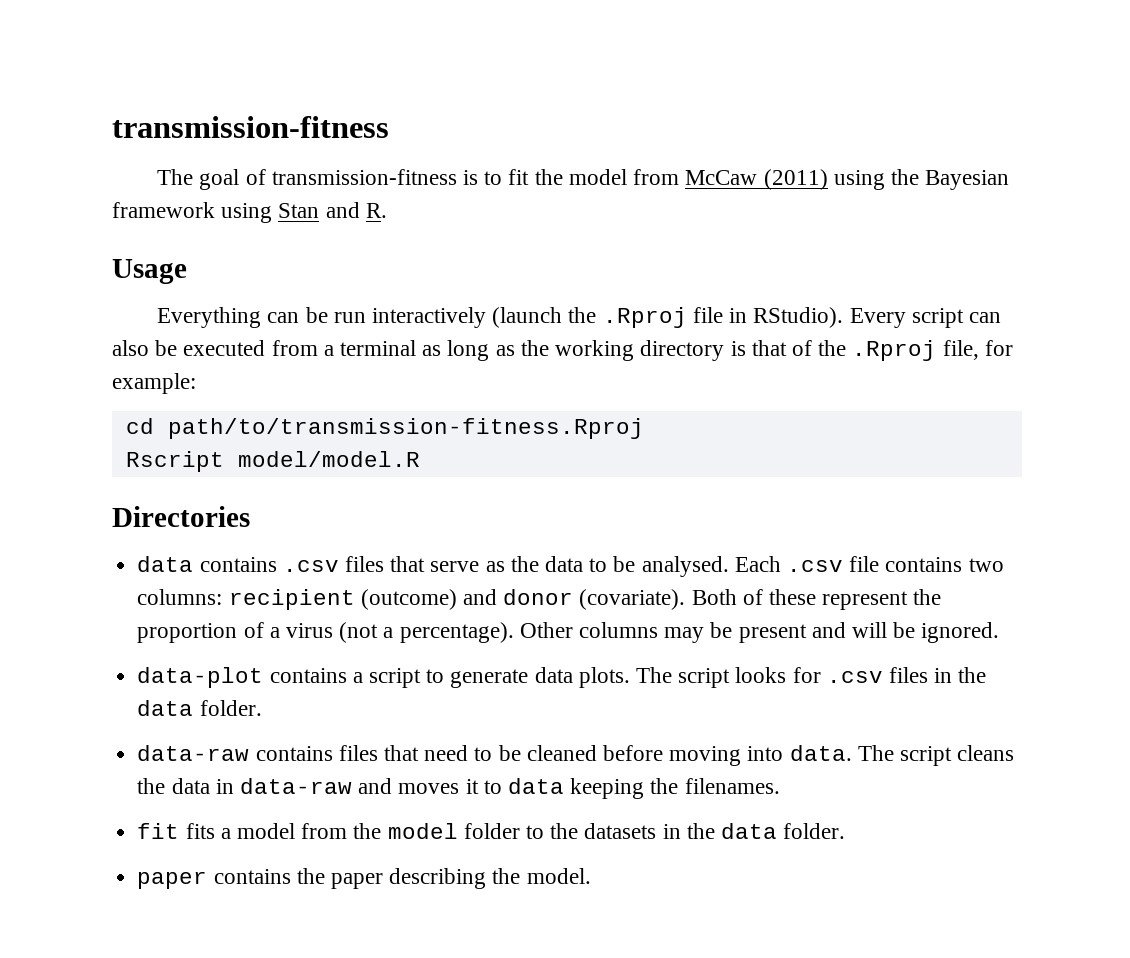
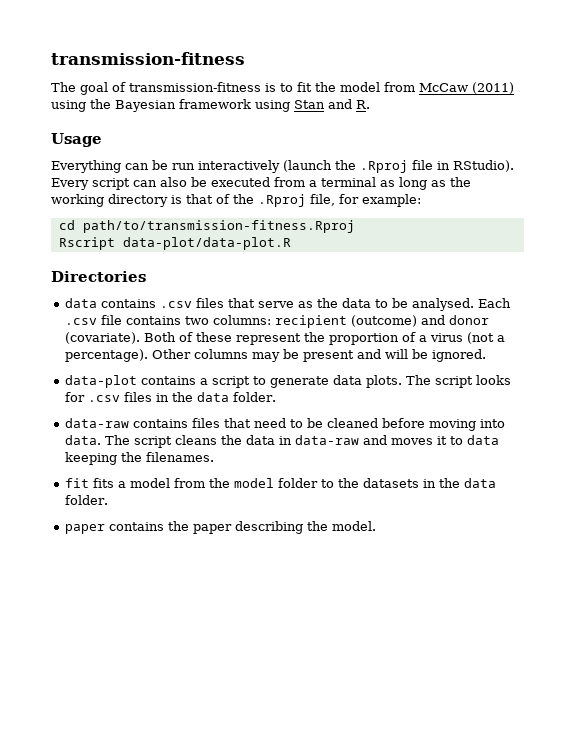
- Rscript model/model.R
+ Rscript data-plot/data-plot.R

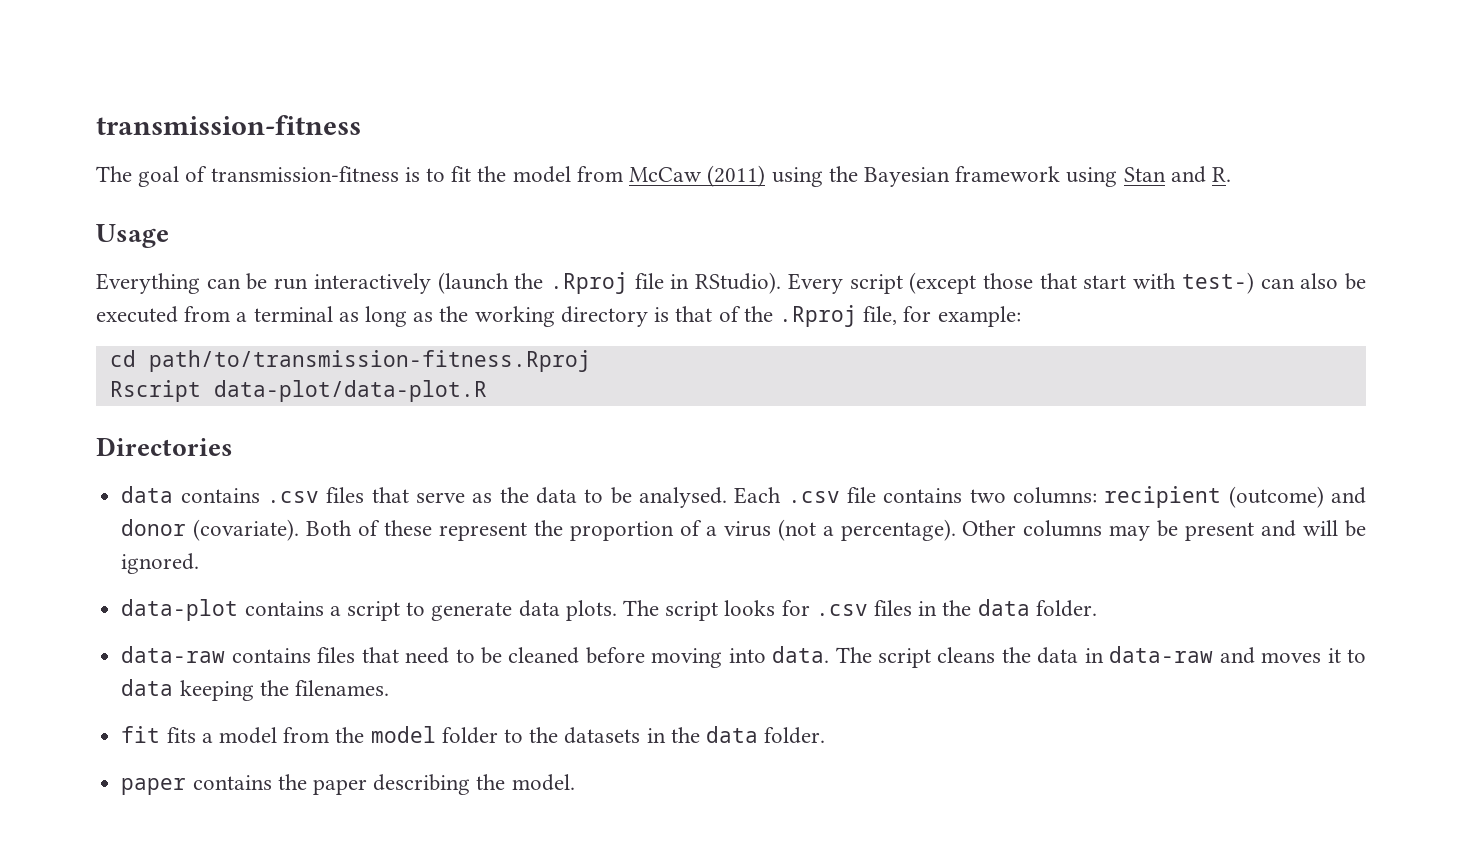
- Every script can also be executed from a terminal as long as the working directory is that of the .Rproj file, for example:
+ Every script (except those that start with test-) can also be executed from a terminal as long as the working directory is that of the .Rproj file, for example:

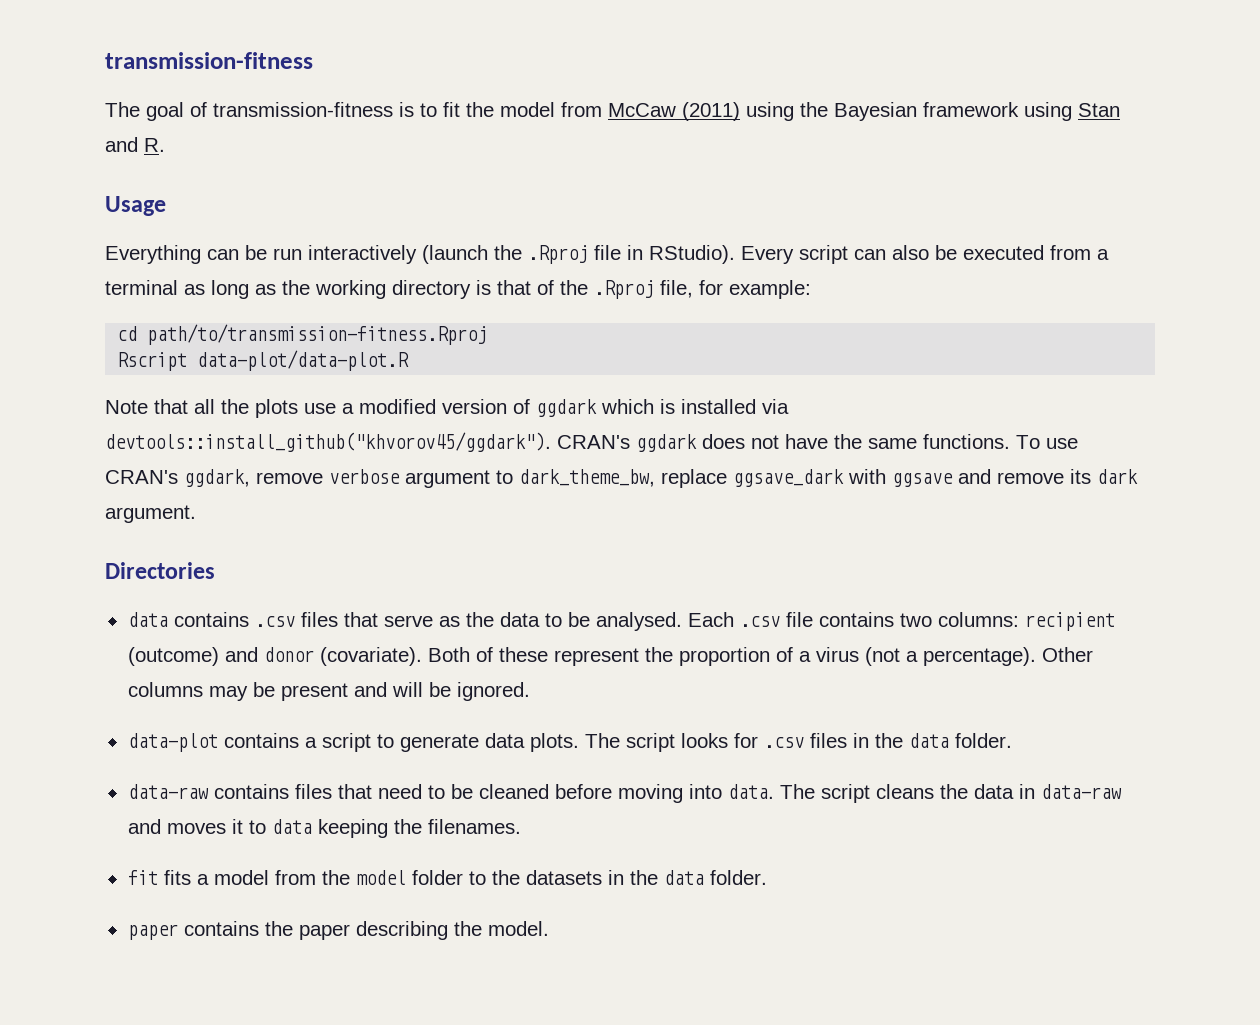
- Every script (except those that start with test-) can also be executed from a terminal as long as the working directory is that of the .Rproj file, for example:
+ Every script can also be executed from a terminal as long as the working directory is that of the .Rproj file, for example:
+ Note that all the plots use a modified version of ggdark which is installed via devtools::install_github("khvorov45/ggdark"). CRAN's ggdark does not have the same functions. To use CRAN's ggdark, remove verbose argument to dark_theme_bw, replace ggsave_dark with ggsave and remove its dark argument.

